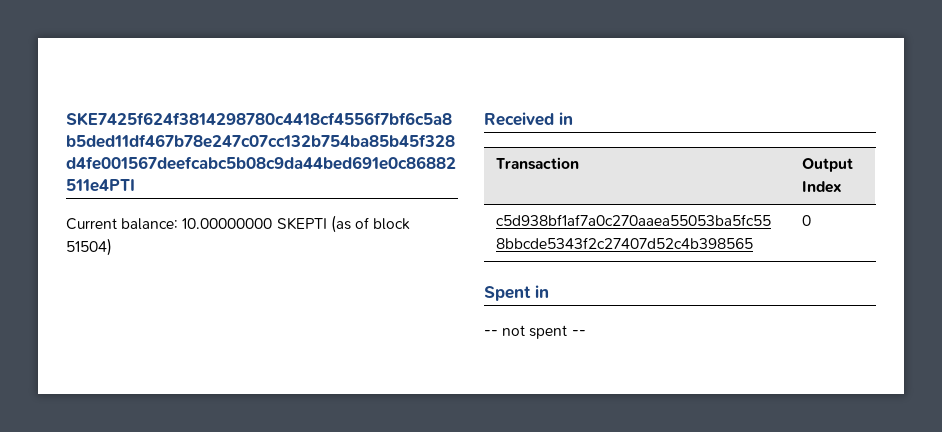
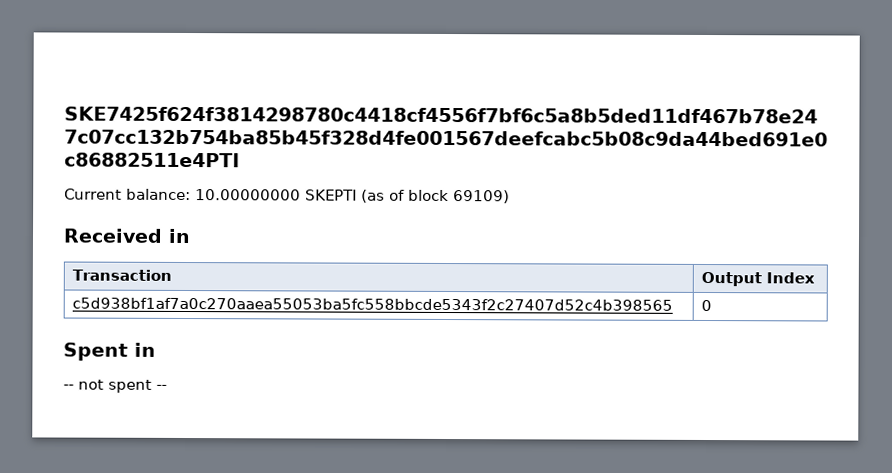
- Current balance: 10.00000000 SKEPTI (as of block 51504)
+ Current balance: 10.00000000 SKEPTI (as of block 69109)

